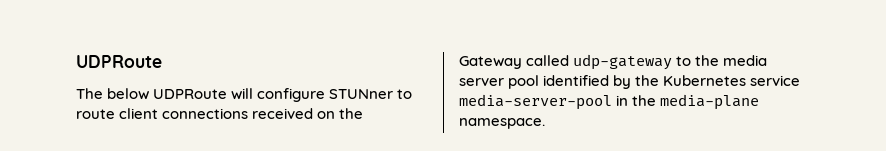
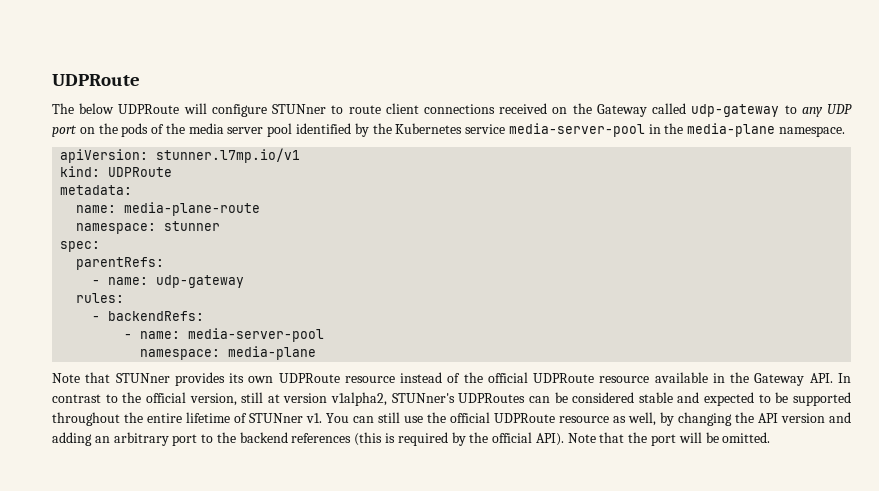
- The below UDPRoute will configure STUNner to route client connections received on the Gateway called udp-gateway to the media server pool identified by the Kubernetes service media-server-pool in the media-plane namespace.
+ The below UDPRoute will configure STUNner to route client connections received on the Gateway called udp-gateway to any UDP port on the pods of the media server pool identified by the Kubernetes service media-server-pool in the media-plane namespace.
+ apiVersion: stunner.l7mp.io/v1
+ kind: UDPRoute
+ metadata:
+ name: media-plane-route
+ namespace: stunner
+ spec:
+ parentRefs:
+ - name: udp-gateway
+ rules:
+ - backendRefs:
+ - name: media-server-pool
+ namespace: media-plane
+ Note that STUNner provides its own UDPRoute resource instead of the official UDPRoute resource available in the Gateway API. In contrast to the official version, still at version v1alpha2, STUNner's UDPRoutes can be considered stable and expected to be supported throughout the entire lifetime of STUNner v1. You can still use the official UDPRoute resource as well, by changing the API version and adding an arbitrary port to the backend references (this is required by the official API). Note that the port will be omitted.

